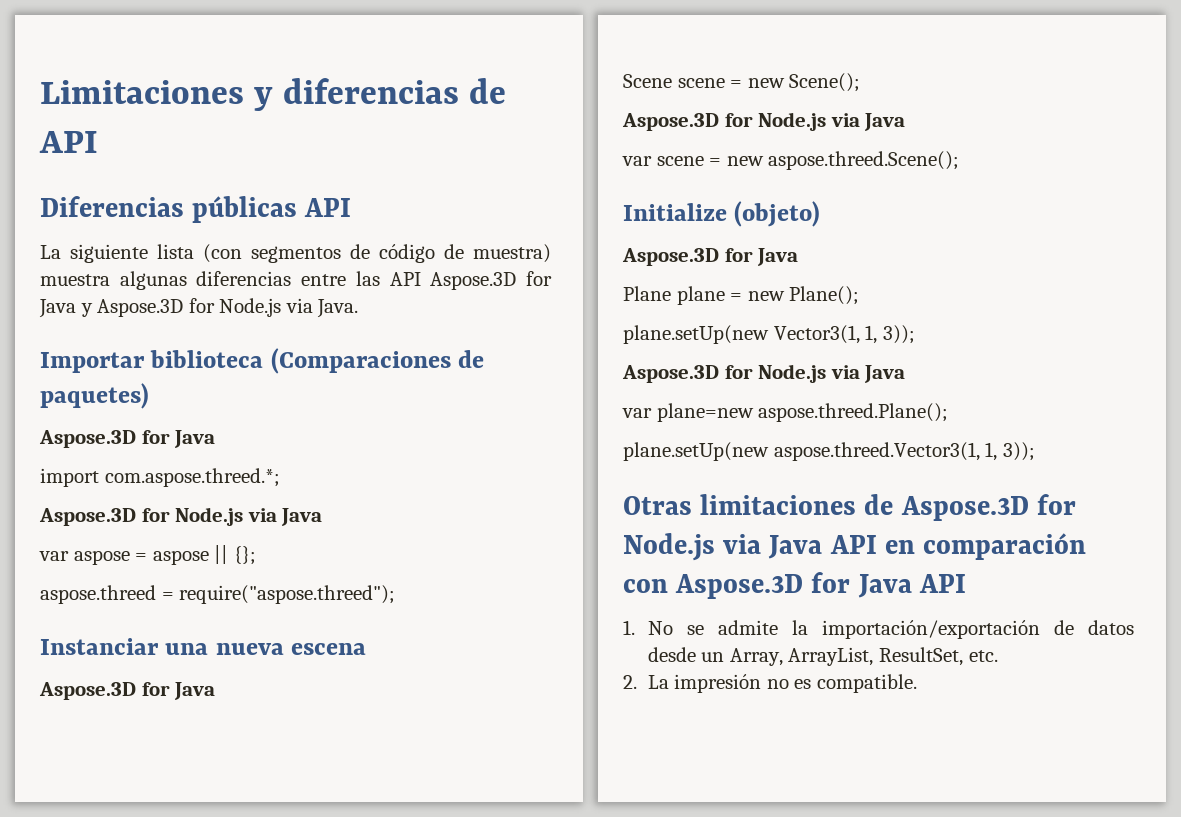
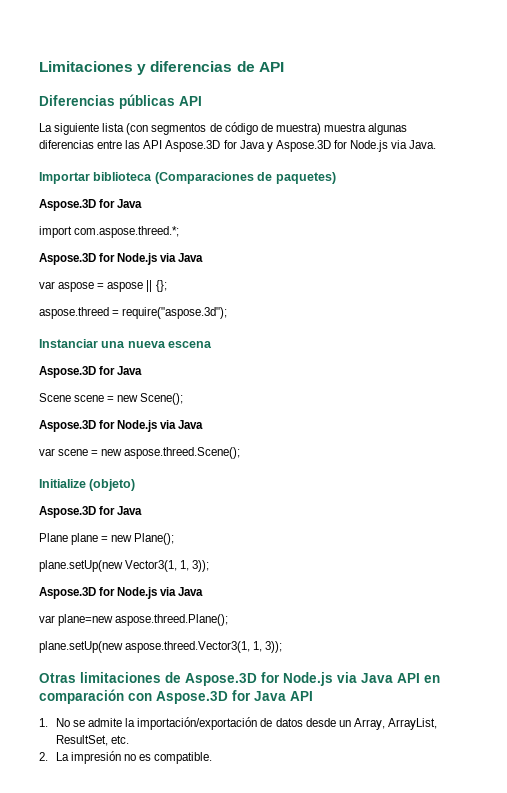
- aspose.threed = require("aspose.threed");
+ aspose.threed = require("aspose.3d");

